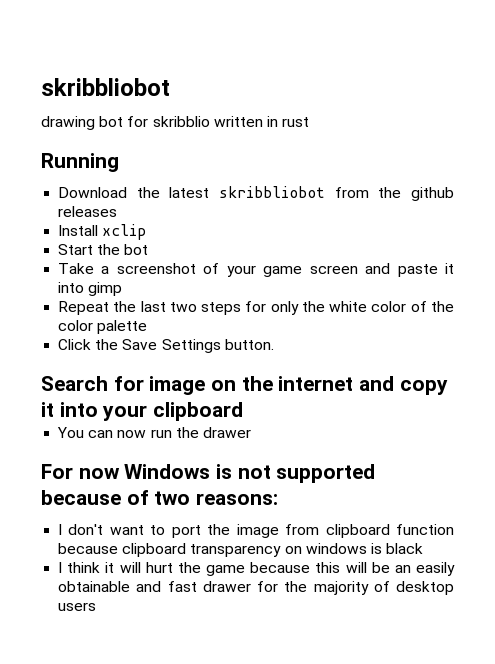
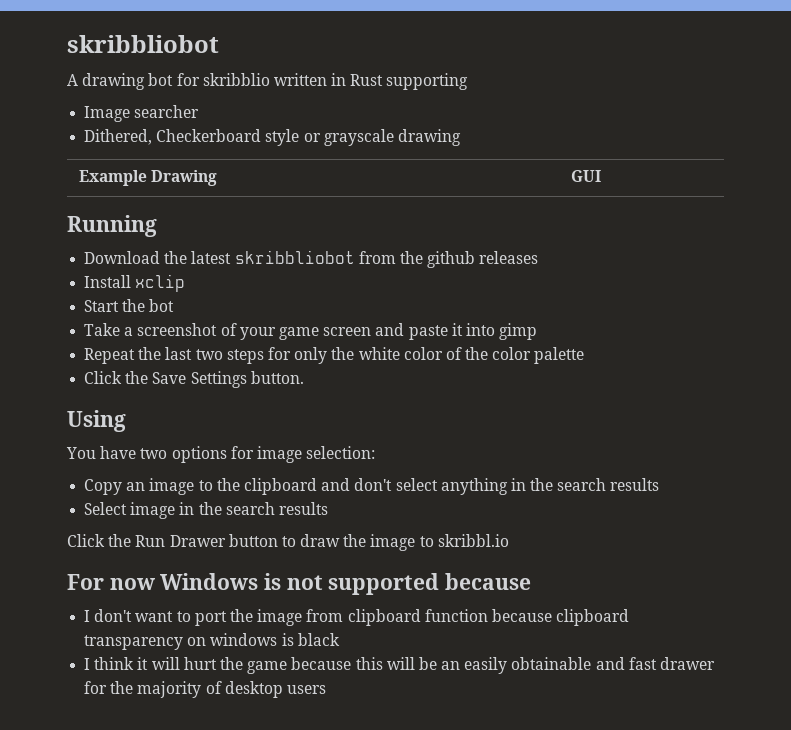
- drawing bot for skribblio written in rust
+ A drawing bot for skribblio written in Rust supporting
+ Image searcher
+ Dithered, Checkerboard style or grayscale drawing
+ Example Drawing | GUI
- Search for image on the internet and copy it into your clipboard
- You can now run the drawer
+ Using
+ You have two options for image selection:
+ Copy an image to the clipboard and don't select anything in the search results
+ Select image in the search results
+ Click the Run Drawer button to draw the image to skribbl.io
- For now Windows is not supported because of two reasons:
+ For now Windows is not supported because

